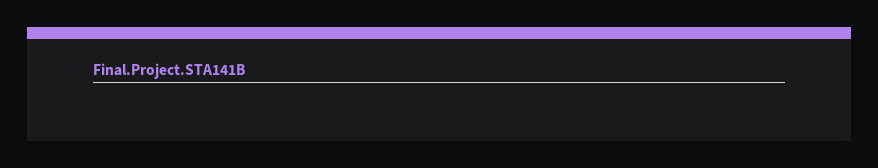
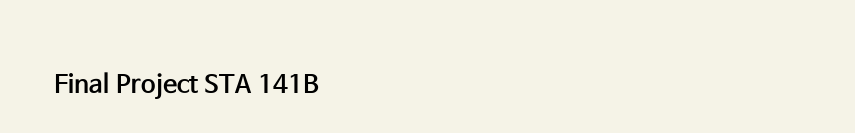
- Final.Project.STA141B
+ Final Project STA 141B

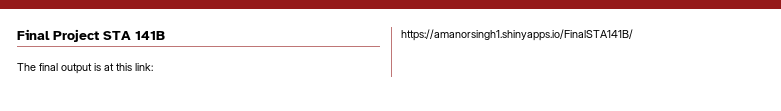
+ The final output is at this link: https://amanorsingh1.shinyapps.io/FinalSTA141B/

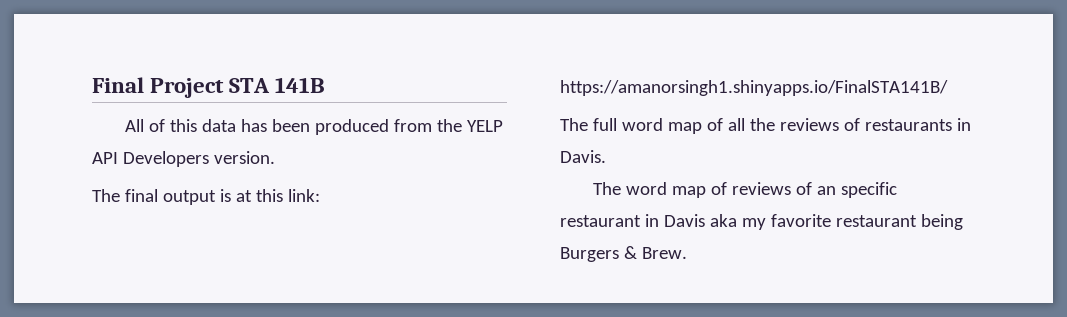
+ All of this data has been produced from the YELP API Developers version.
+ The full word map of all the reviews of restaurants in Davis.
+ The word map of reviews of an specific restaurant in Davis aka my favorite restaurant being Burgers & Brew.

